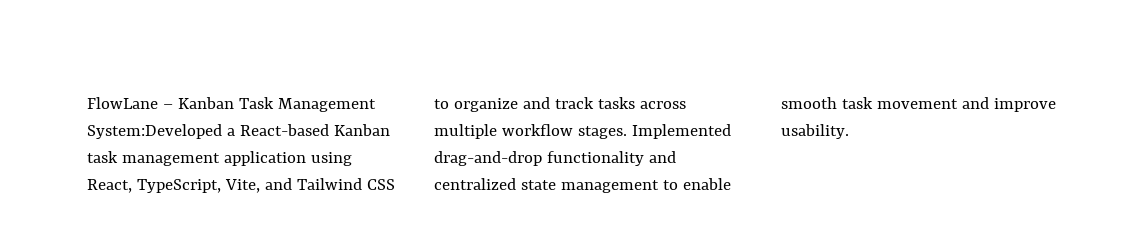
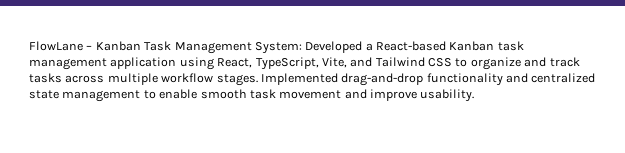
- FlowLane – Kanban Task Management System:Developed a React-based Kanban task management application using React, TypeScript, Vite, and Tailwind CSS to organize and track tasks across multiple workflow stages.
+ FlowLane – Kanban Task Management System: Developed a React-based Kanban task management application using React, TypeScript, Vite, and Tailwind CSS to organize and track tasks across multiple workflow stages.

